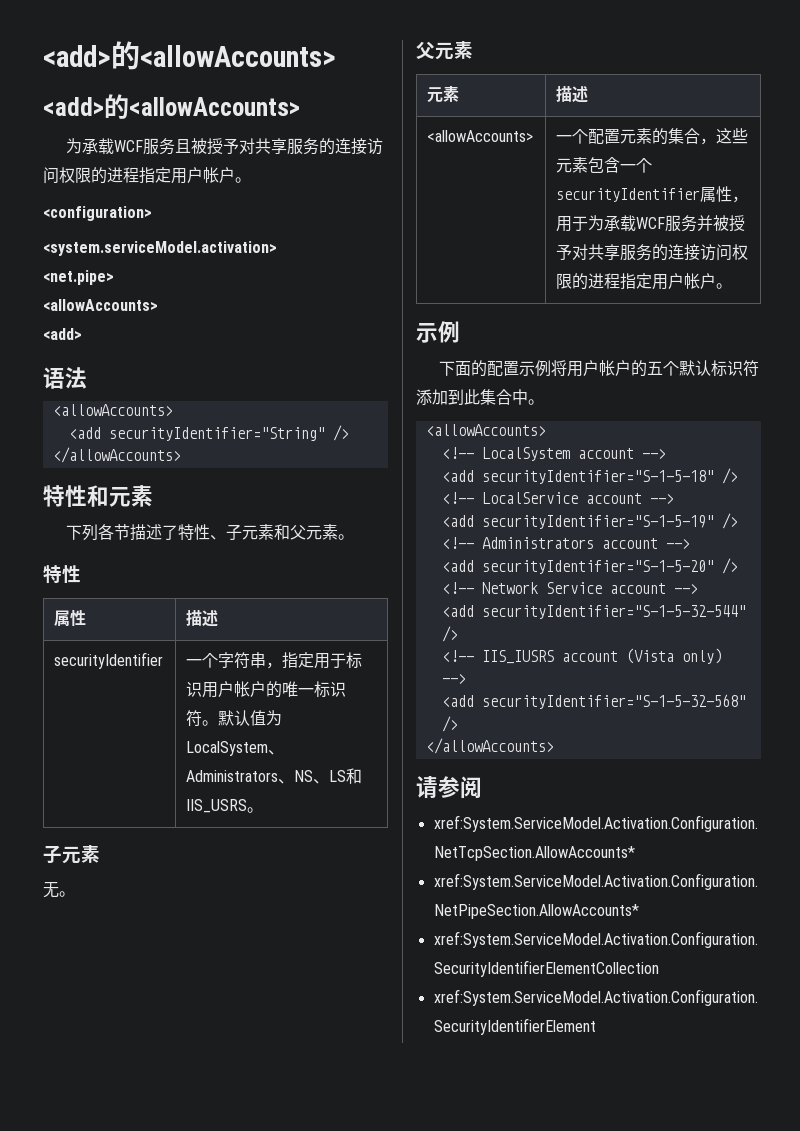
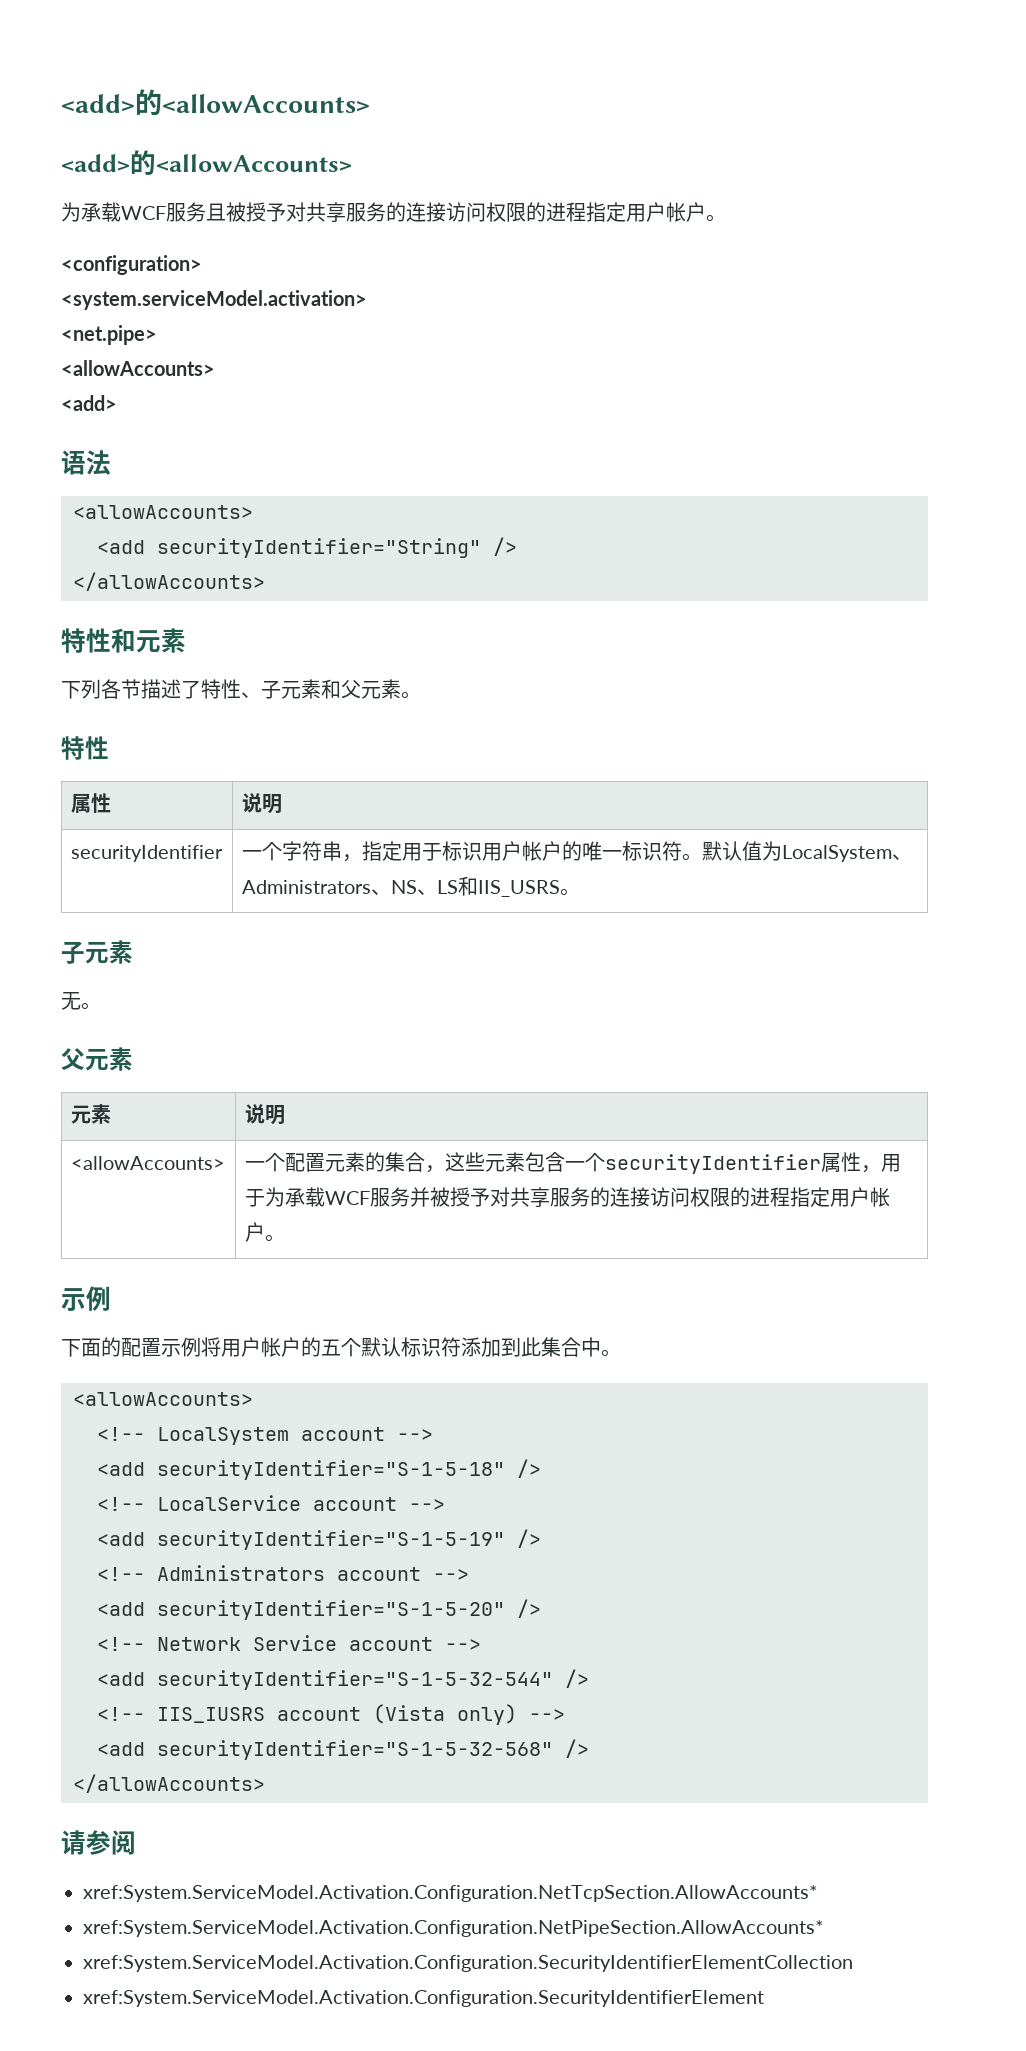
- 属性 | 描述
+ 属性 | 说明
- 元素 | 描述
+ 元素 | 说明

